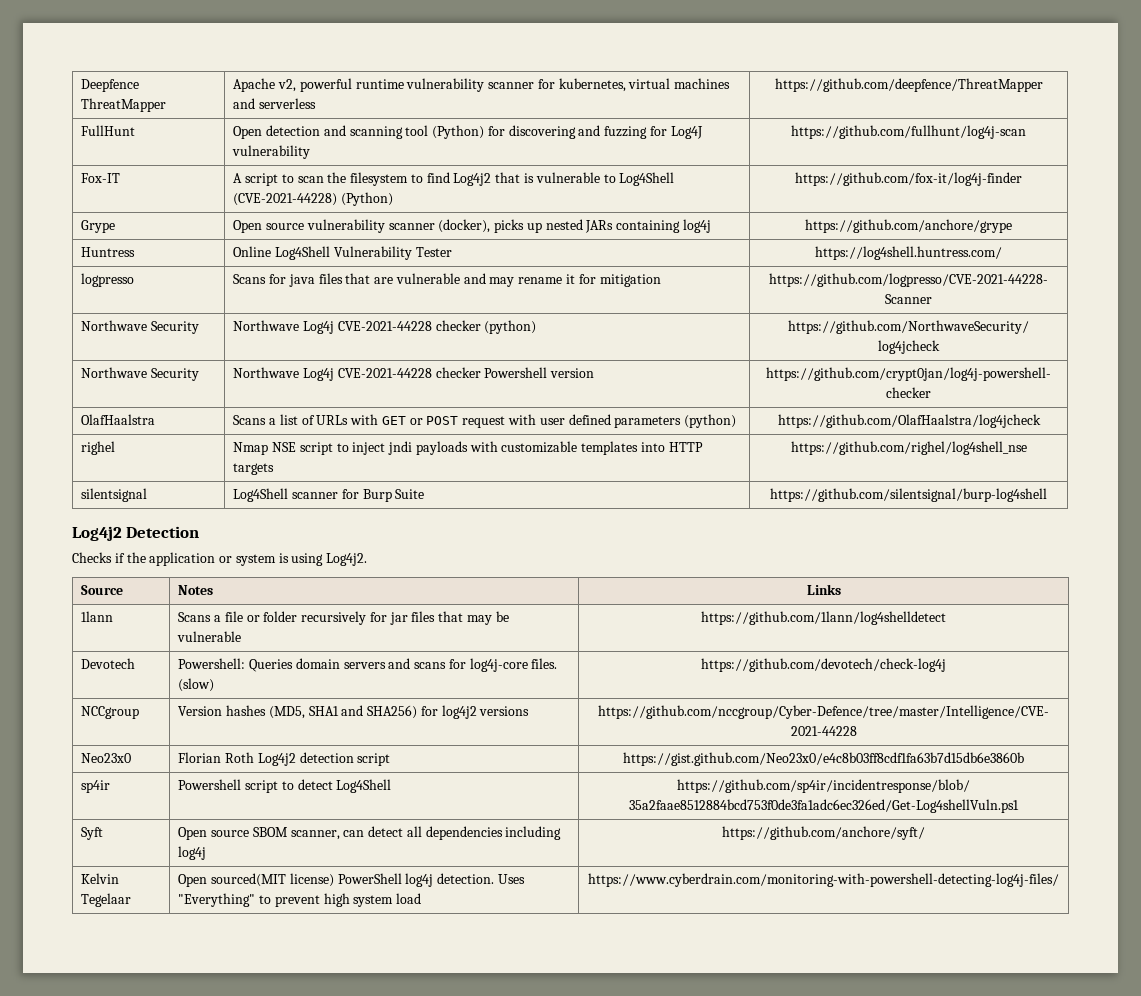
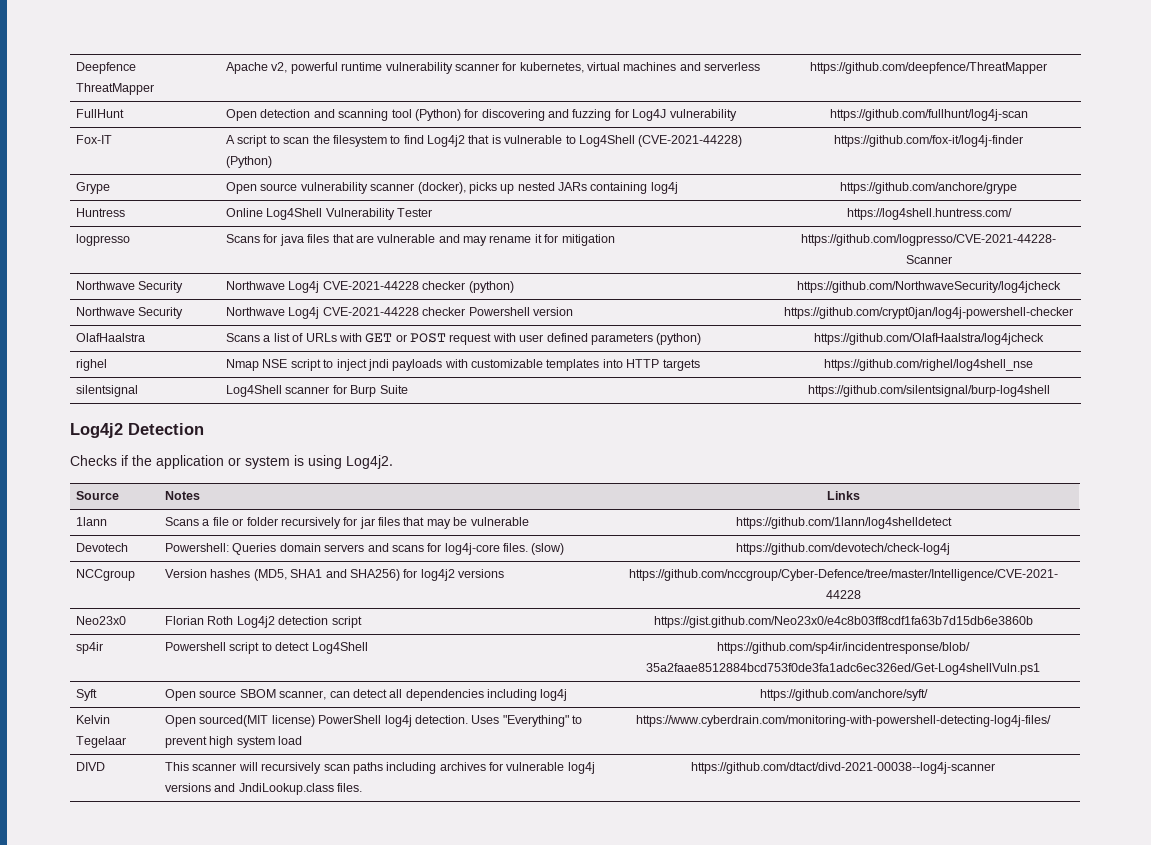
+ DIVD | This scanner will recursively scan paths including archives for vulnerable log4j versions and JndiLookup.class files. | https://github.com/dtact/divd-2021-00038--log4j-scanner

